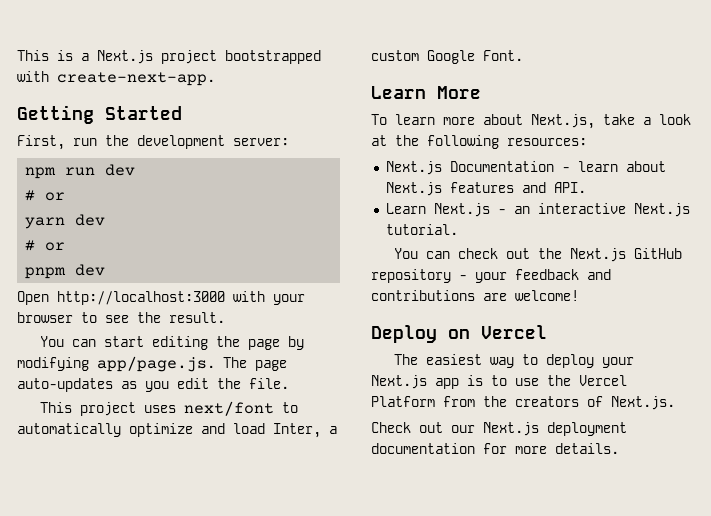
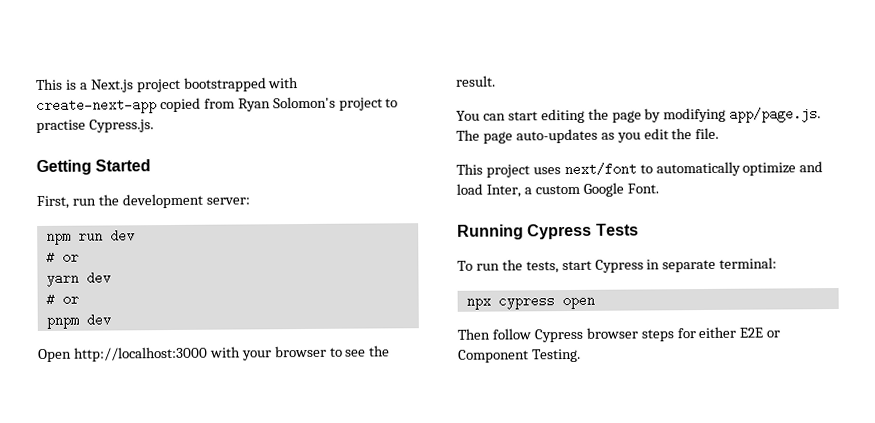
- This is a Next.js project bootstrapped with create-next-app.
+ This is a Next.js project bootstrapped with create-next-app copied from Ryan Solomon's project to practise Cypress.js.
- Learn More
- To learn more about Next.js, take a look at the following resources:
- Next.js Documentation - learn about Next.js features and API.
- Learn Next.js - an interactive Next.js tutorial.
- You can check out the Next.js GitHub repository - your feedback and contributions are welcome!
- Deploy on Vercel
- The easiest way to deploy your Next.js app is to use the Vercel Platform from the creators of Next.js.
- Check out our Next.js deployment documentation for more details.
+ Running Cypress Tests
+ To run the tests, start Cypress in separate terminal:
+ npx cypress open
+ Then follow Cypress browser steps for either E2E or Component Testing.

